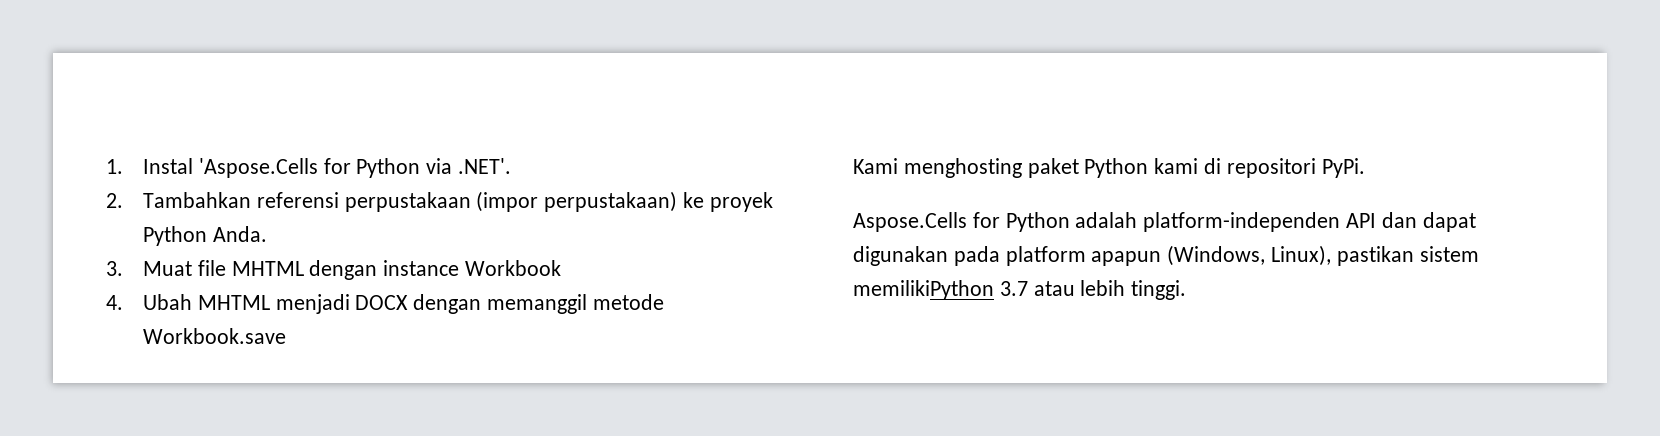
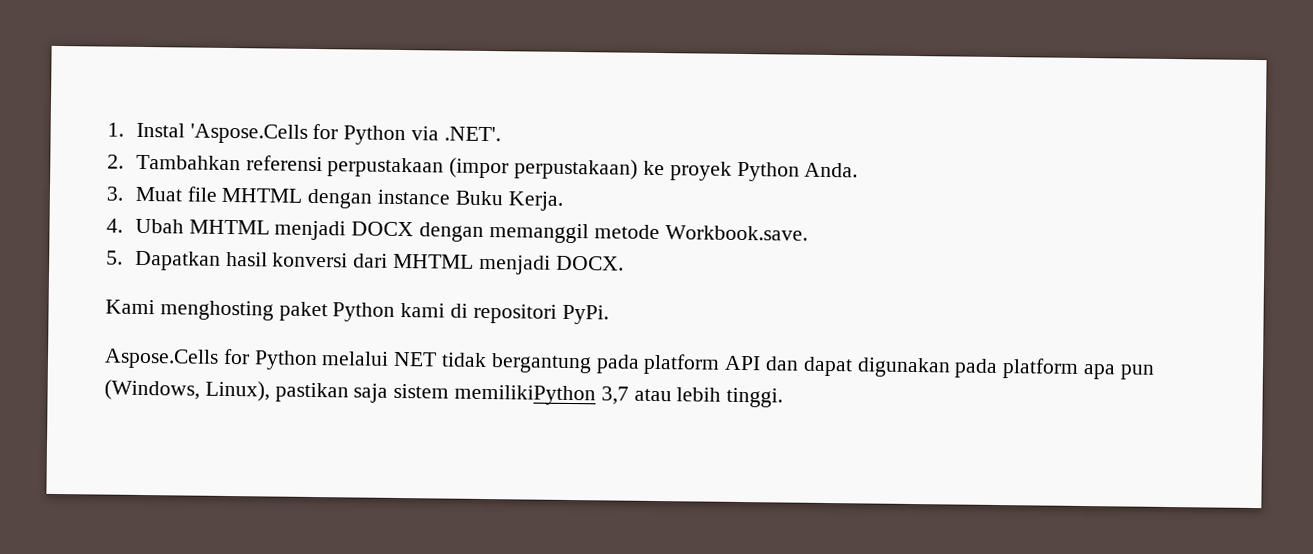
- 3. Muat file MHTML dengan instance Workbook
+ 3. Muat file MHTML dengan instance Buku Kerja.
- 4. Ubah MHTML menjadi DOCX dengan memanggil metode Workbook.save
+ 4. Ubah MHTML menjadi DOCX dengan memanggil metode Workbook.save.
+ 5. Dapatkan hasil konversi dari MHTML menjadi DOCX.
- Aspose.Cells for Python adalah platform-independen API dan dapat digunakan pada platform apapun (Windows, Linux), pastikan sistem memilikiPython 3.7 atau lebih tinggi.
+ Aspose.Cells for Python melalui NET tidak bergantung pada platform API dan dapat digunakan pada platform apa pun (Windows, Linux), pastikan saja sistem memilikiPython 3,7 atau lebih tinggi.

